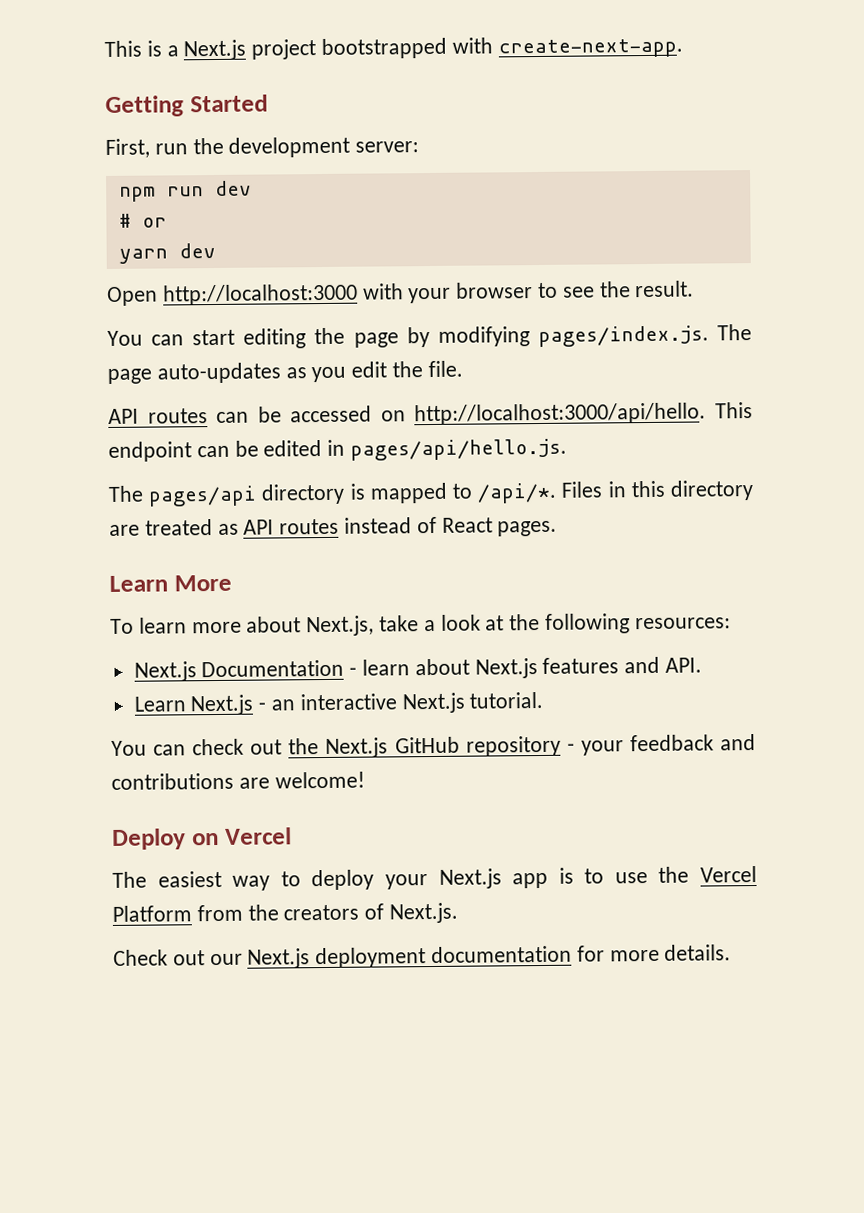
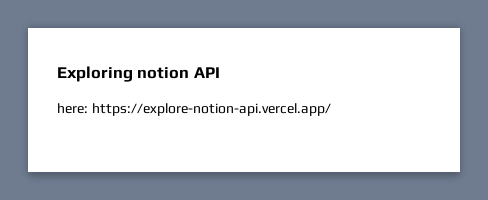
- This is a Next.js project bootstrapped with create-next-app.
- Getting Started
- First, run the development server:
- npm run dev
- # or
- yarn dev
- Open http://localhost:3000 with your browser to see the result.
- You can start editing the page by modifying pages/index.js. The page auto-updates as you edit the file.
- API routes can be accessed on http://localhost:3000/api/hello. This endpoint can be edited in pages/api/hello.js.
- The pages/api directory is mapped to /api/*. Files in this directory are treated as API routes instead of React pages.
- Learn More
- To learn more about Next.js, take a look at the following resources:
- Next.js Documentation - learn about Next.js features and API.
- Learn Next.js - an interactive Next.js tutorial.
- You can check out the Next.js GitHub repository - your feedback and contributions are welcome!
- Deploy on Vercel
- The easiest way to deploy your Next.js app is to use the Vercel Platform from the creators of Next.js.
- Check out our Next.js deployment documentation for more details.
+ Exploring notion API
+ here: https://explore-notion-api.vercel.app/

